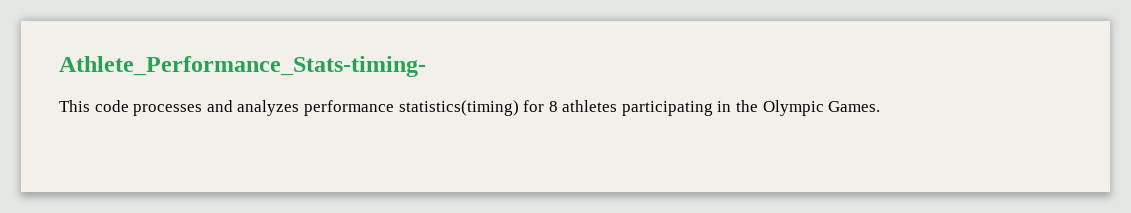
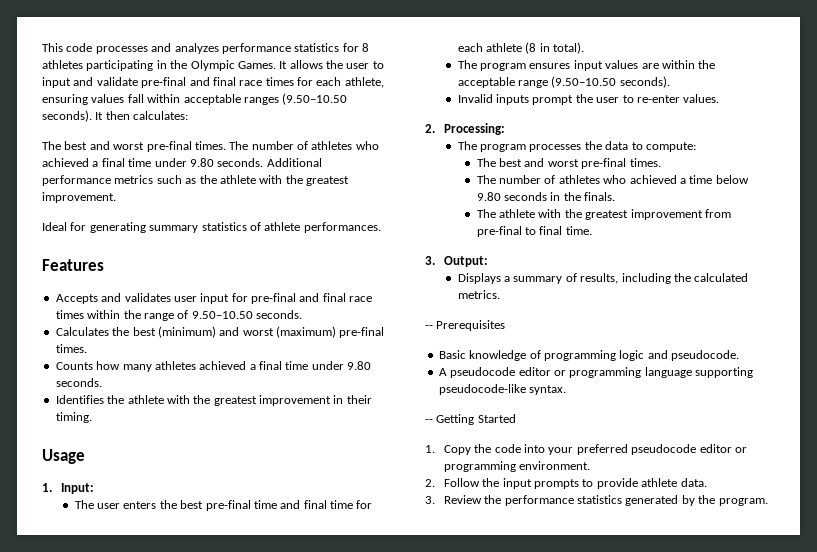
- Athlete_Performance_Stats-timing-
- This code processes and analyzes performance statistics(timing) for 8 athletes participating in the Olympic Games.
+ This code processes and analyzes performance statistics for 8 athletes participating in the Olympic Games.
+ It allows the user to input and validate pre-final and final race times for each athlete, ensuring values fall within acceptable ranges (9.50–10.50 seconds). It then calculates:
+ The best and worst pre-final times. The number of athletes who achieved a final time under 9.80 seconds. Additional performance metrics such as the athlete with the greatest improvement.
+ Ideal for generating summary statistics of athlete performances.
+ Features
+ Accepts and validates user input for pre-final and final race times within the range of 9.50–10.50 seconds.
+ Calculates the best (minimum) and worst (maximum) pre-final times.
+ Counts how many athletes achieved a final time under 9.80 seconds.
+ Identifies the athlete with the greatest improvement in their timing.
+ Usage
+ 1. Input:
+ The user enters the best pre-final time and final time for each athlete (8 in total).
+ The program ensures input values are within the acceptable range (9.50–10.50 seconds).
+ Invalid inputs prompt the user to re-enter values.
+ 2. Processing:
+ The program processes the data to compute:
+ The best and worst pre-final times.
+ The number of athletes who achieved a time below 9.80 seconds in the finals.
+ The athlete with the greatest improvement from pre-final to final time.
+ 3. Output:
+ Displays a summary of results, including the calculated metrics.
+ -- Prerequisites
+ Basic knowledge of programming logic and pseudocode.
+ A pseudocode editor or programming language supporting pseudocode-like syntax.
+ -- Getting Started
+ 1. Copy the code into your preferred pseudocode editor or programming environment.
+ 2. Follow the input prompts to provide athlete data.
+ 3. Review the performance statistics generated by the program.

